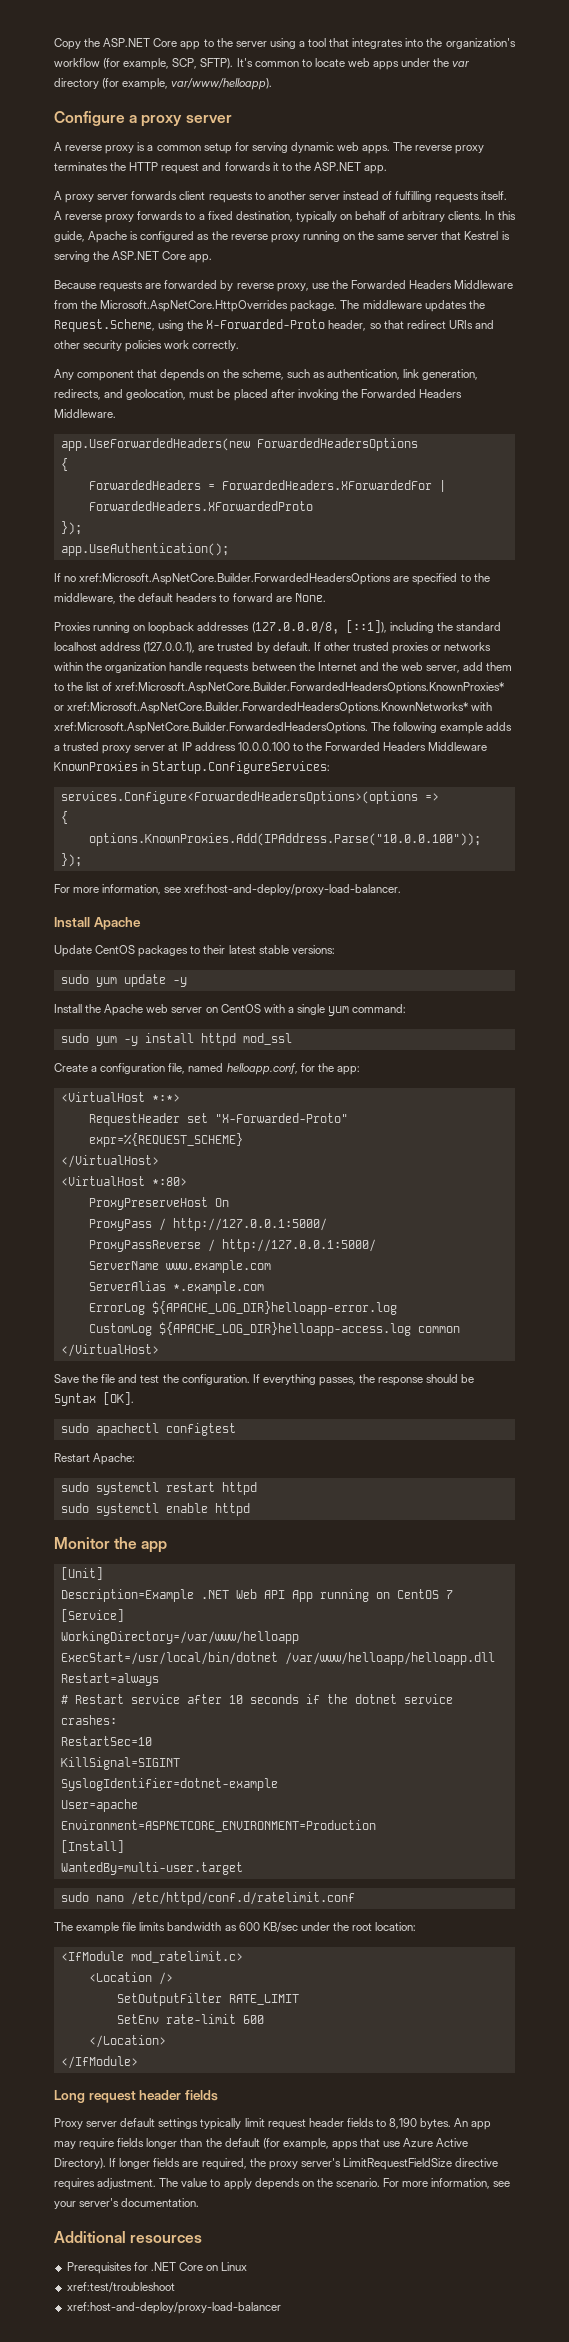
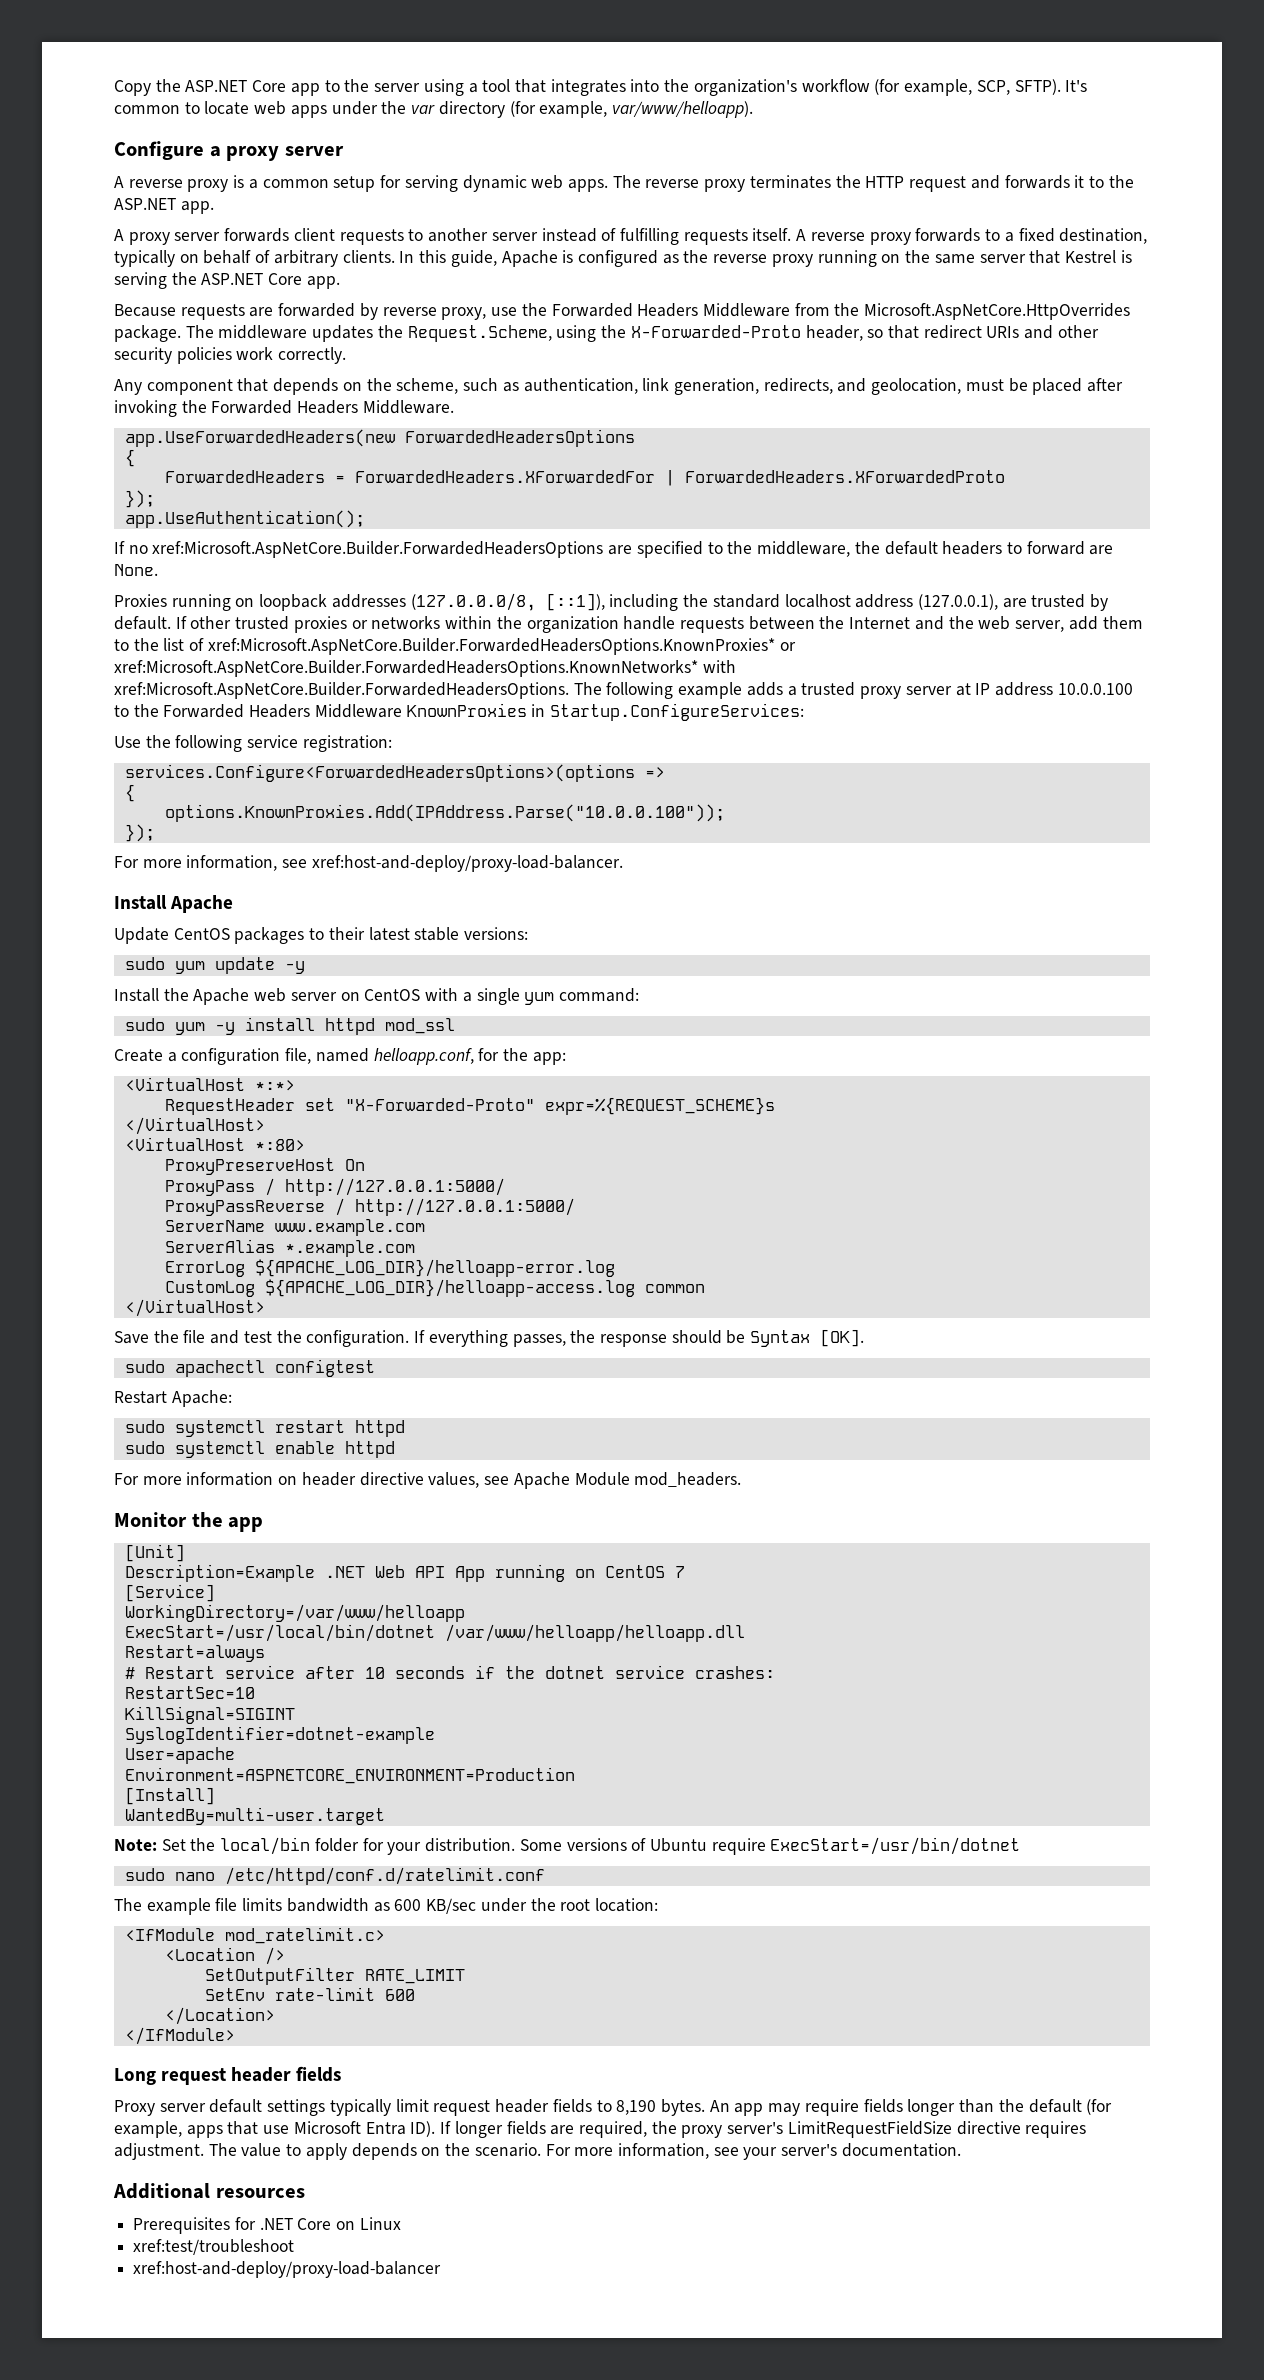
+ Use the following service registration:
- RequestHeader set "X-Forwarded-Proto" expr=%{REQUEST_SCHEME}
+ RequestHeader set "X-Forwarded-Proto" expr=%{REQUEST_SCHEME}s
- ErrorLog ${APACHE_LOG_DIR}helloapp-error.log
+ ErrorLog ${APACHE_LOG_DIR}/helloapp-error.log
- CustomLog ${APACHE_LOG_DIR}helloapp-access.log common
+ CustomLog ${APACHE_LOG_DIR}/helloapp-access.log common
+ For more information on header directive values, see Apache Module mod_headers.
+ Note: Set the local/bin folder for your distribution. Some versions of Ubuntu require ExecStart=/usr/bin/dotnet
- An app may require fields longer than the default (for example, apps that use Azure Active Directory). If longer fields are required, the proxy server's LimitRequestFieldSize directive requires adjustment.
+ An app may require fields longer than the default (for example, apps that use Microsoft Entra ID). If longer fields are required, the proxy server's LimitRequestFieldSize directive requires adjustment.

